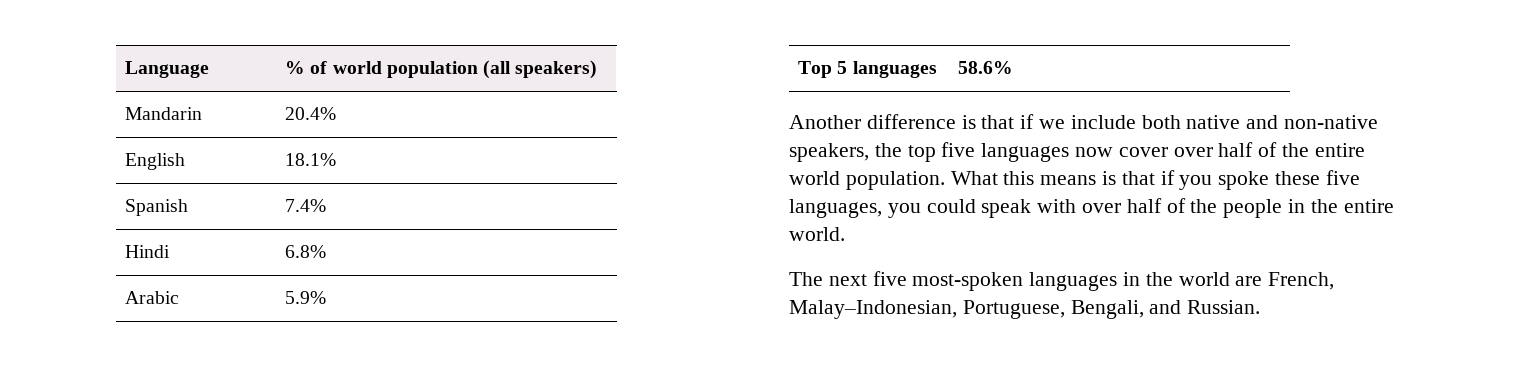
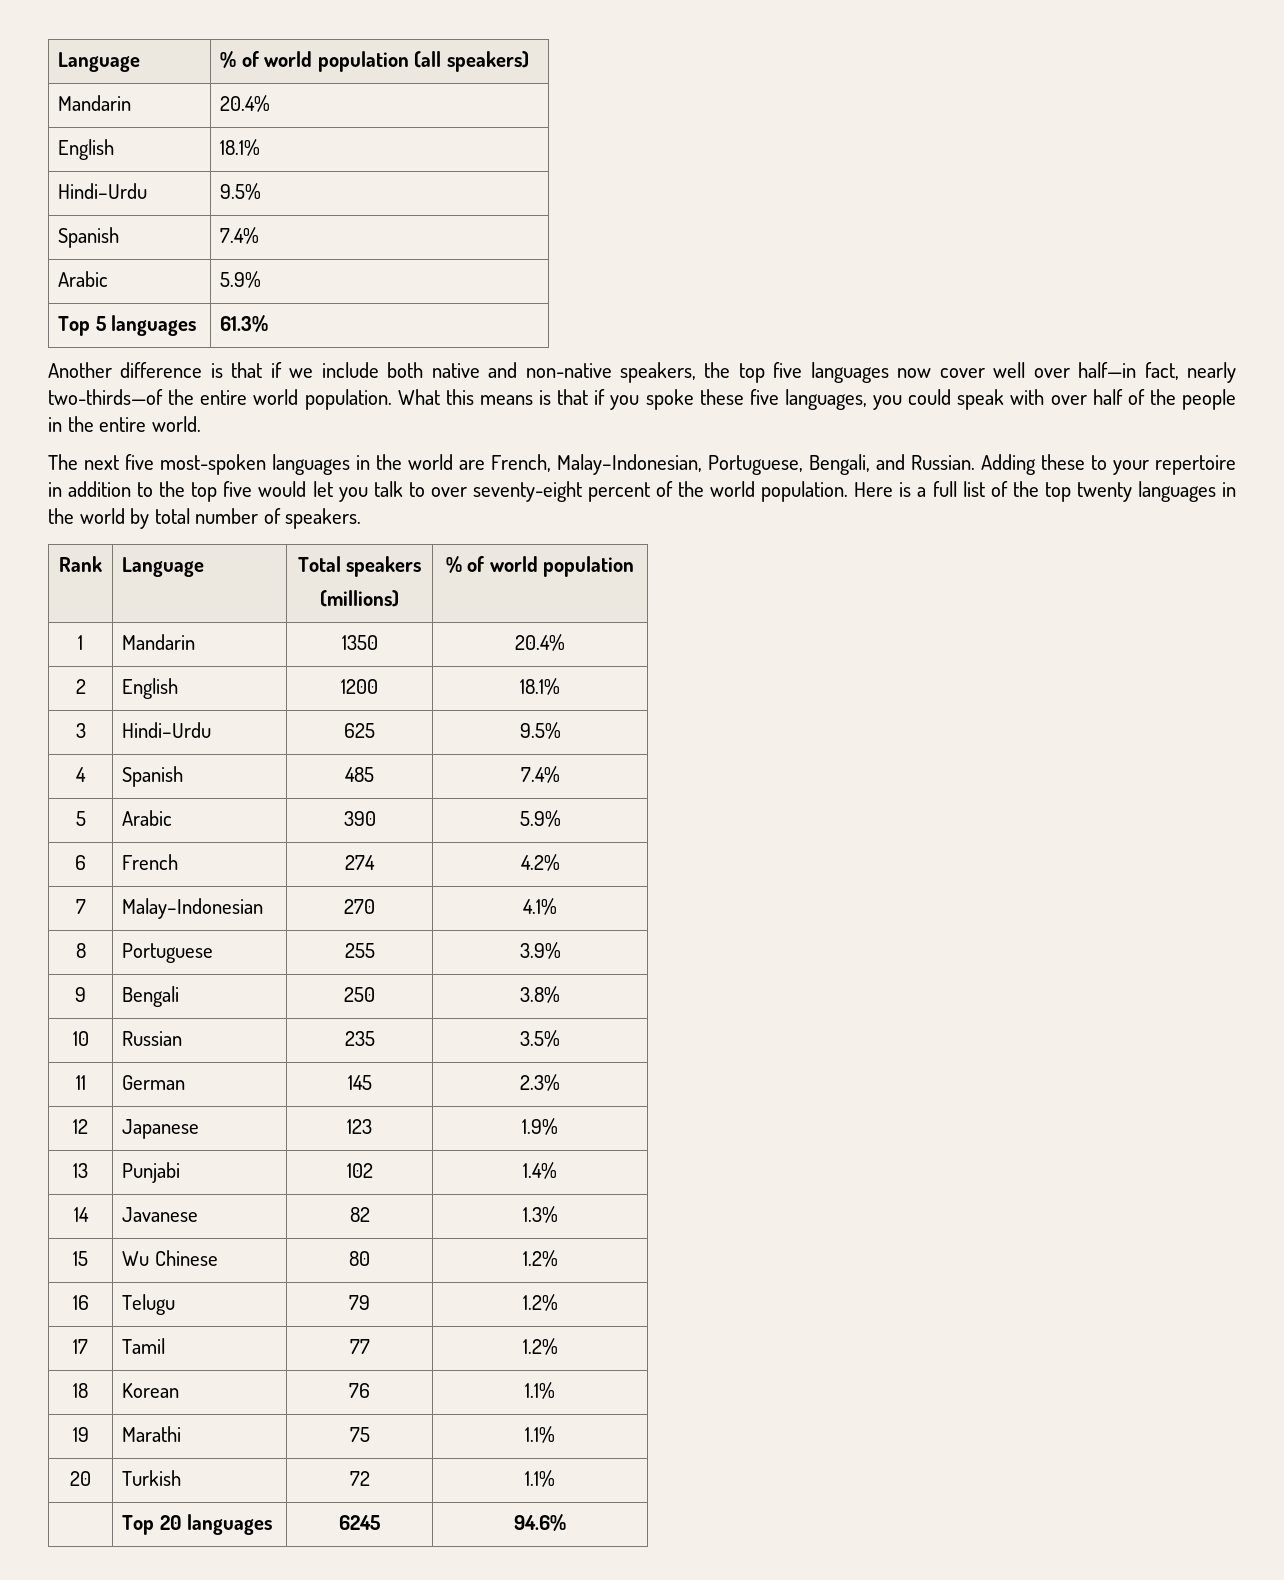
+ Hindi–Urdu | 9.5%
- Hindi | 6.8%
- Top 5 languages | 58.6%
+ Top 5 languages | 61.3%
- Another difference is that if we include both native and non-native speakers, the top five languages now cover over half of the entire world population.
+ Another difference is that if we include both native and non-native speakers, the top five languages now cover well over half—in fact, nearly two-thirds—of the entire world population.
+ Adding these to your repertoire in addition to the top five would let you talk to over seventy-eight percent of the world population. Here is a full list of the top twenty languages in the world by total number of speakers.
+ Rank | Language | Total speakers
+ (millions) | % of world population
+ 1 | Mandarin | 1350 | 20.4%
+ 2 | English | 1200 | 18.1%
+ 3 | Hindi–Urdu | 625 | 9.5%
+ 4 | Spanish | 485 | 7.4%
+ 5 | Arabic | 390 | 5.9%
+ 6 | French | 274 | 4.2%
+ 7 | Malay–Indonesian | 270 | 4.1%
+ 8 | Portuguese | 255 | 3.9%
+ 9 | Bengali | 250 | 3.8%
+ 10 | Russian | 235 | 3.5%
+ 11 | German | 145 | 2.3%
+ 12 | Japanese | 123 | 1.9%
+ 13 | Punjabi | 102 | 1.4%
+ 14 | Javanese | 82 | 1.3%
+ 15 | Wu Chinese | 80 | 1.2%
+ 16 | Telugu | 79 | 1.2%
+ 17 | Tamil | 77 | 1.2%
+ 18 | Korean | 76 | 1.1%
+ 19 | Marathi | 75 | 1.1%
+ 20 | Turkish | 72 | 1.1%
+ | Top 20 languages | 6245 | 94.6%

